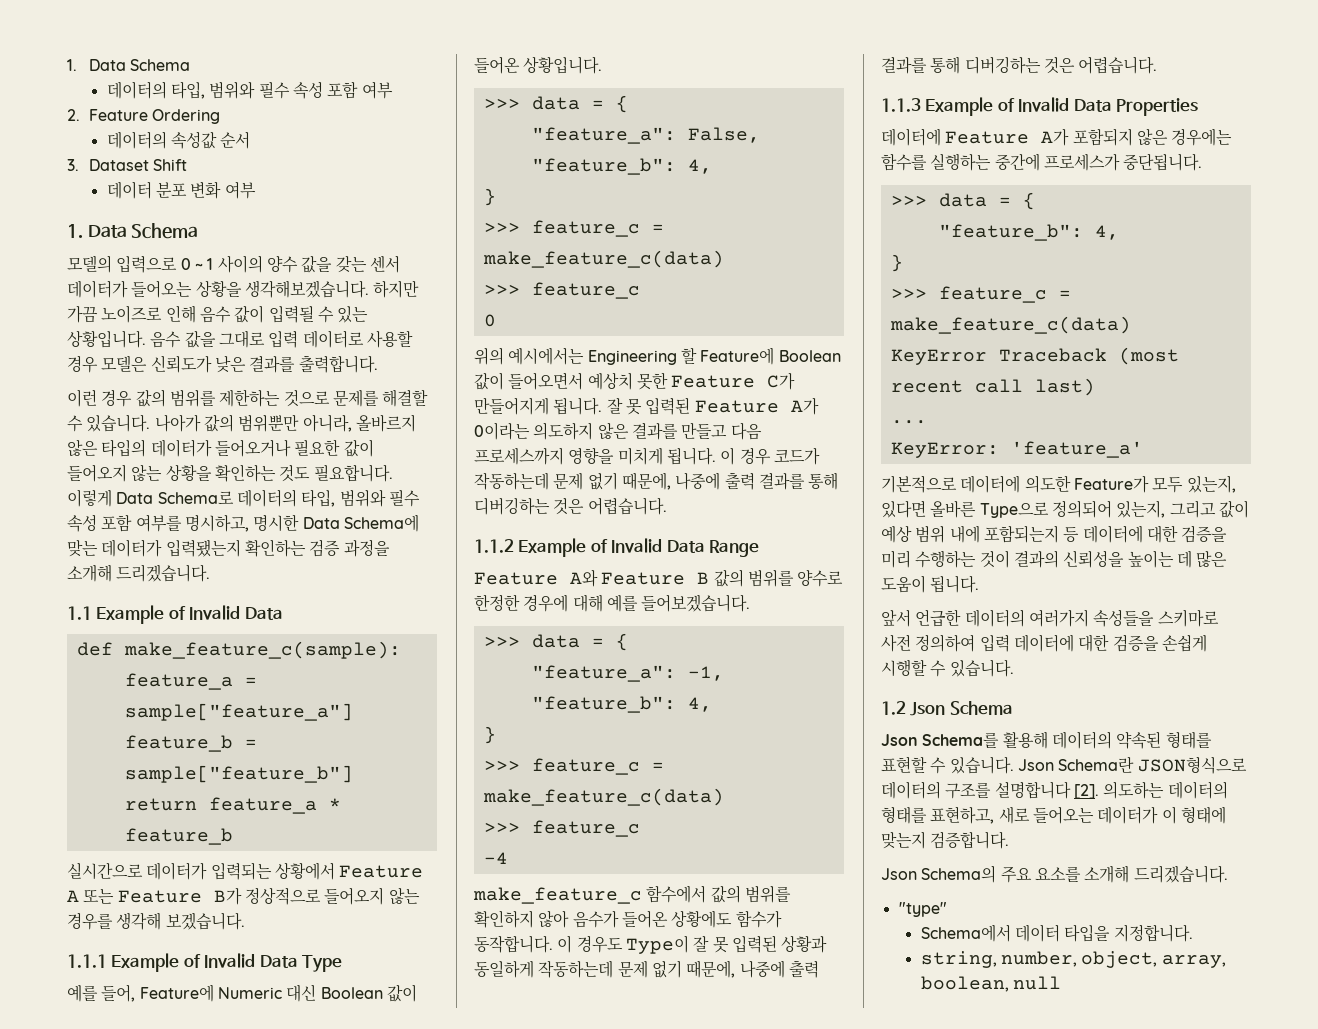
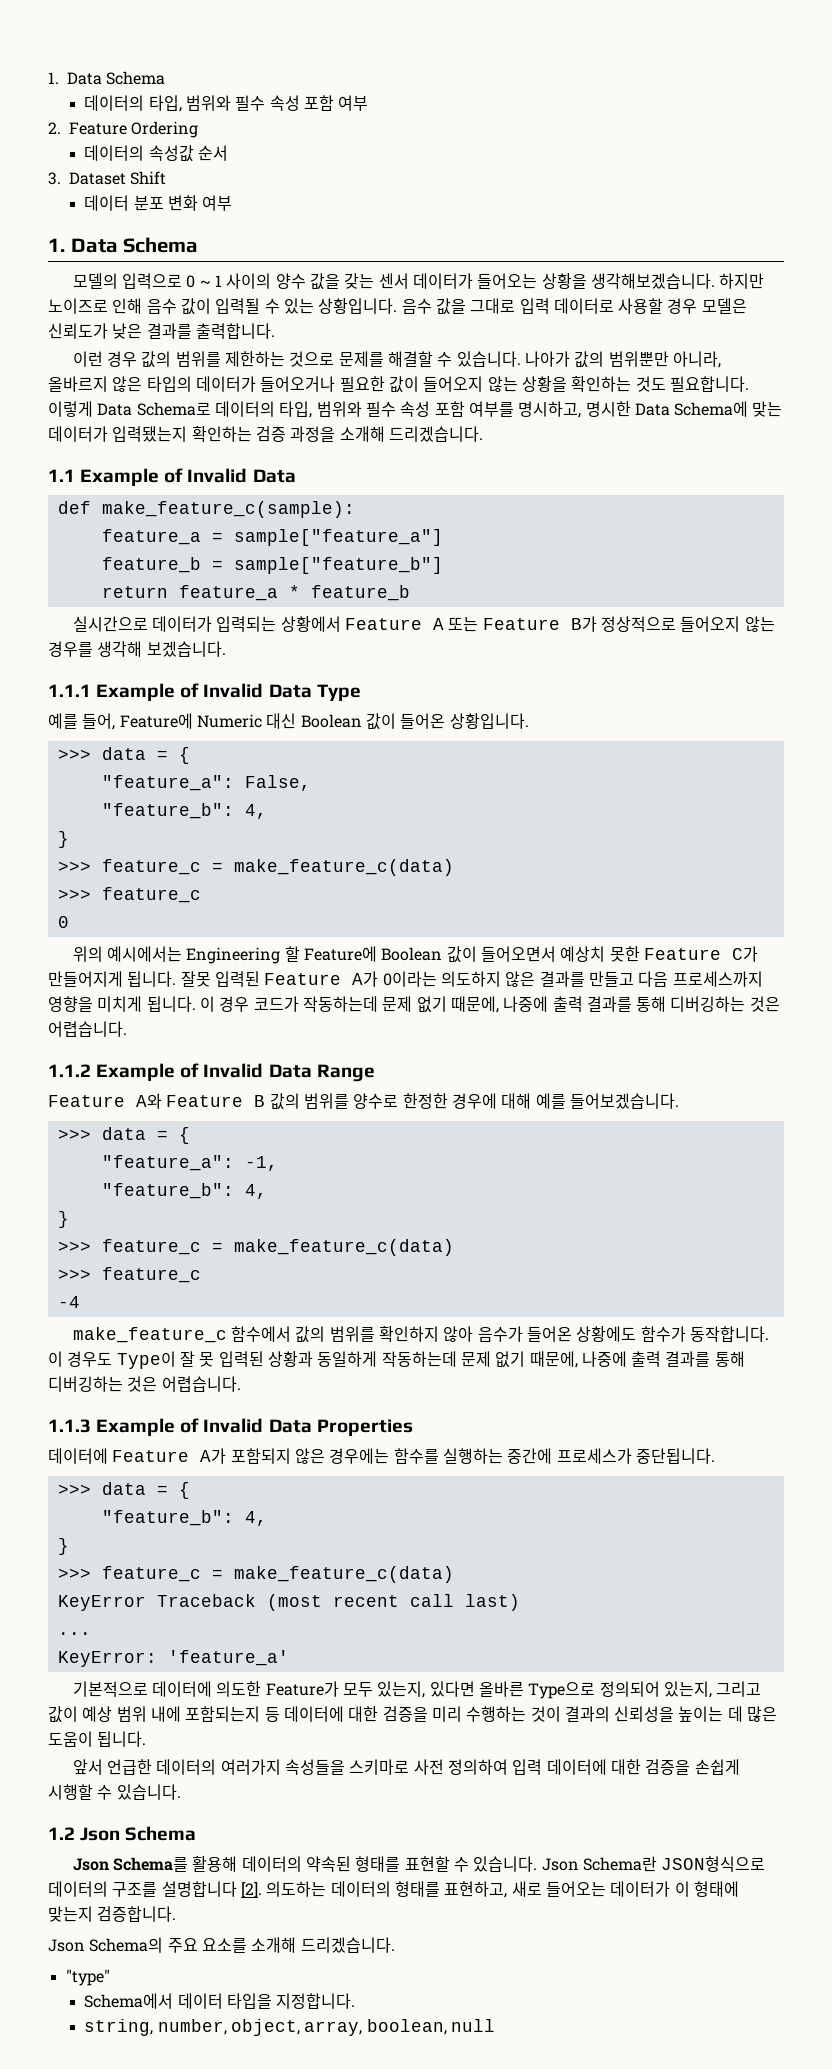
- 하지만 가끔 노이즈로 인해 음수 값이 입력될 수 있는 상황입니다.
+ 하지만 노이즈로 인해 음수 값이 입력될 수 있는 상황입니다.
- 잘 못 입력된 Feature A가 0이라는 의도하지 않은 결과를 만들고 다음 프로세스까지 영향을 미치게 됩니다.
+ 잘못 입력된 Feature A가 0이라는 의도하지 않은 결과를 만들고 다음 프로세스까지 영향을 미치게 됩니다.

